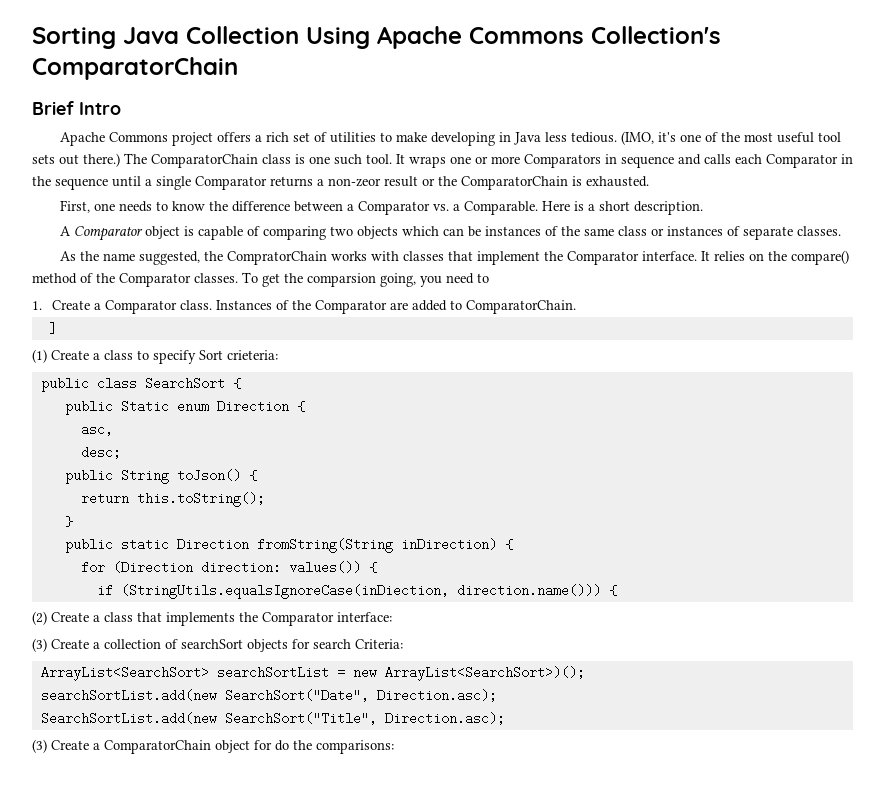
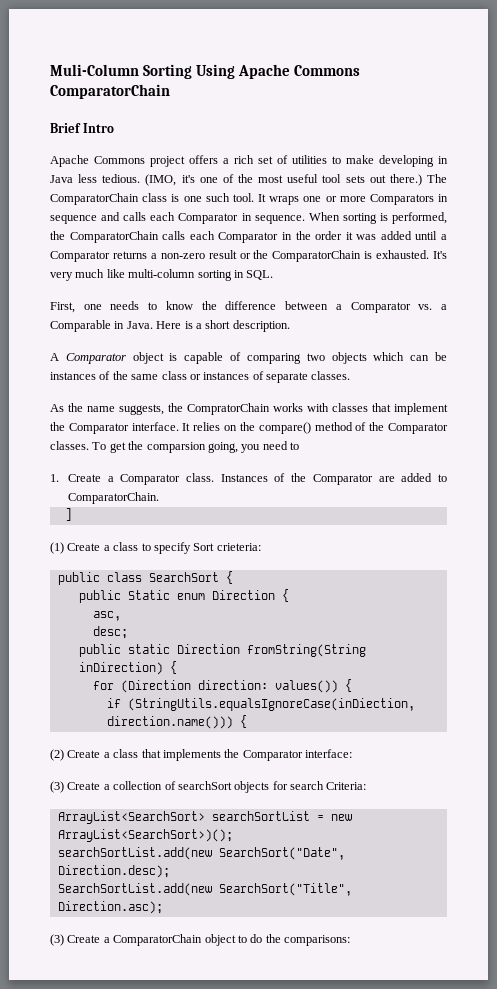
- Sorting Java Collection Using Apache Commons Collection's ComparatorChain
+ Muli-Column Sorting Using Apache Commons ComparatorChain
- It wraps one or more Comparators in sequence and calls each Comparator in the sequence until a single Comparator returns a non-zeor result or the ComparatorChain is exhausted.
+ It wraps one or more Comparators in sequence and calls each Comparator in sequence. When sorting is performed, the ComparatorChain calls each Comparator in the order it was added until a Comparator returns a non-zero result or the ComparatorChain is exhausted. It's very much like multi-column sorting in SQL.
- First, one needs to know the difference between a Comparator vs. a Comparable.
+ First, one needs to know the difference between a Comparator vs. a Comparable in Java.
- As the name suggested, the CompratorChain works with classes that implement the Comparator interface.
+ As the name suggests, the CompratorChain works with classes that implement the Comparator interface.
- public String toJson() {
- return this.toString();
- }
- searchSortList.add(new SearchSort("Date", Direction.asc);
+ searchSortList.add(new SearchSort("Date", Direction.desc);
- (3) Create a ComparatorChain object for do the comparisons:
+ (3) Create a ComparatorChain object to do the comparisons:

